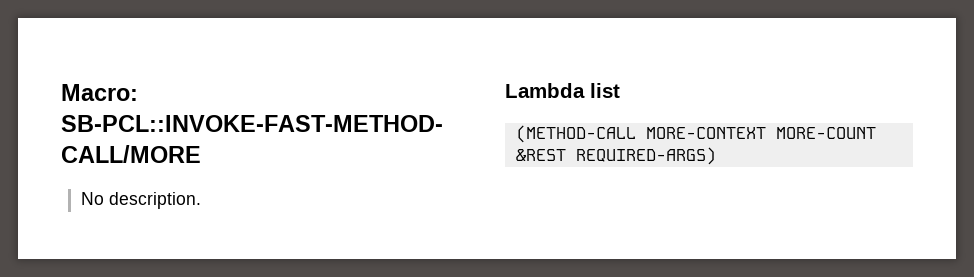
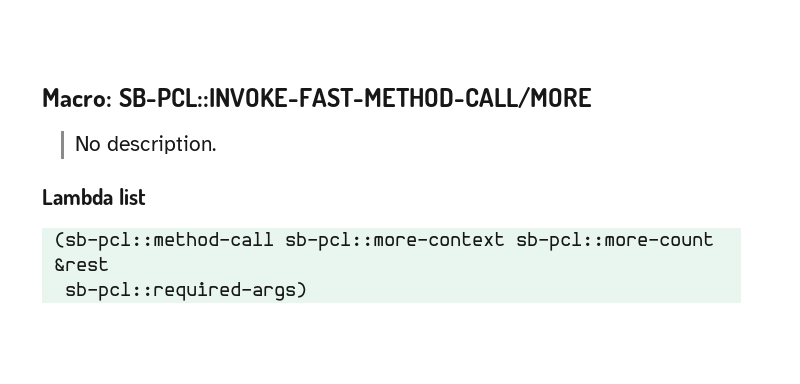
- (METHOD-CALL MORE-CONTEXT MORE-COUNT &REST REQUIRED-ARGS)
+ (sb-pcl::method-call sb-pcl::more-context sb-pcl::more-count &rest
+ sb-pcl::required-args)

